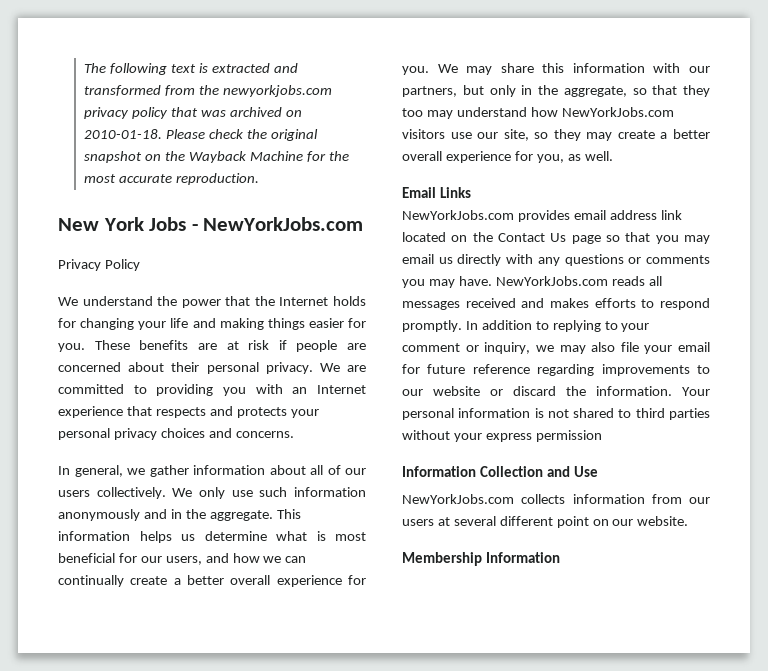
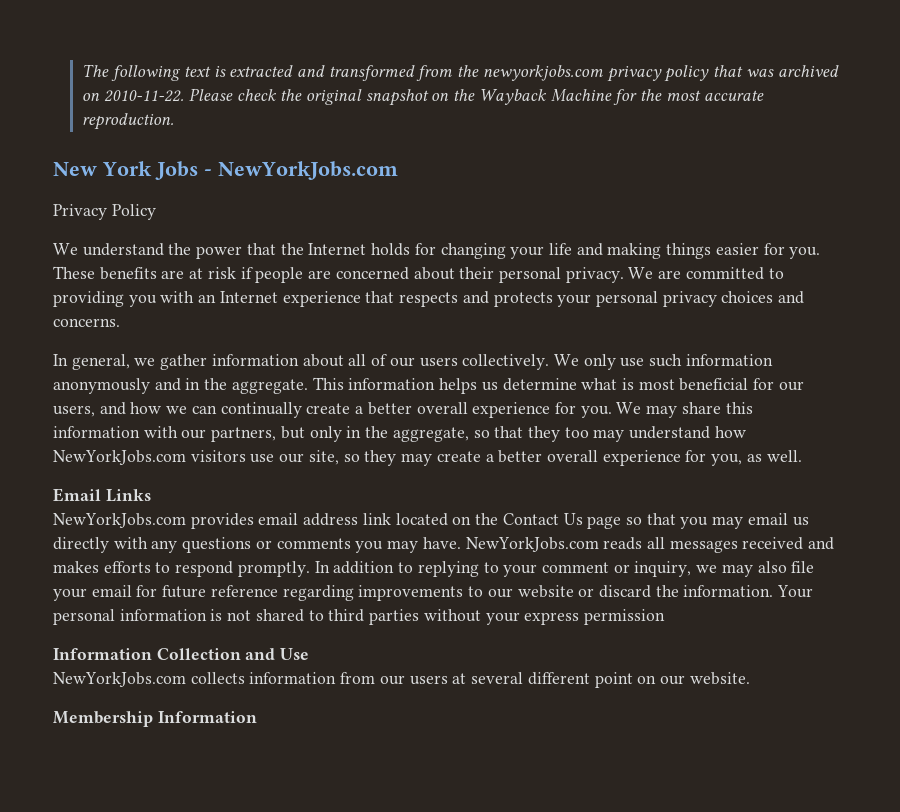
- The following text is extracted and transformed from the newyorkjobs.com privacy policy that was archived on 2010-01-18.
+ The following text is extracted and transformed from the newyorkjobs.com privacy policy that was archived on 2010-11-22.

